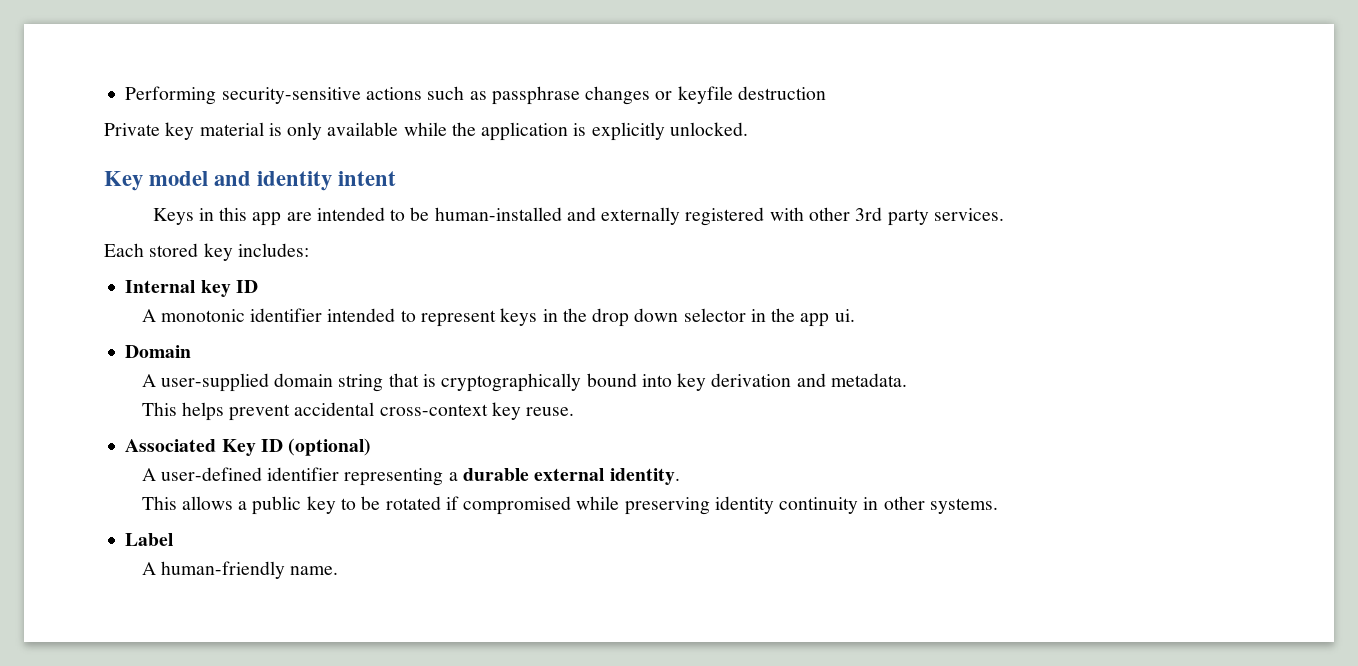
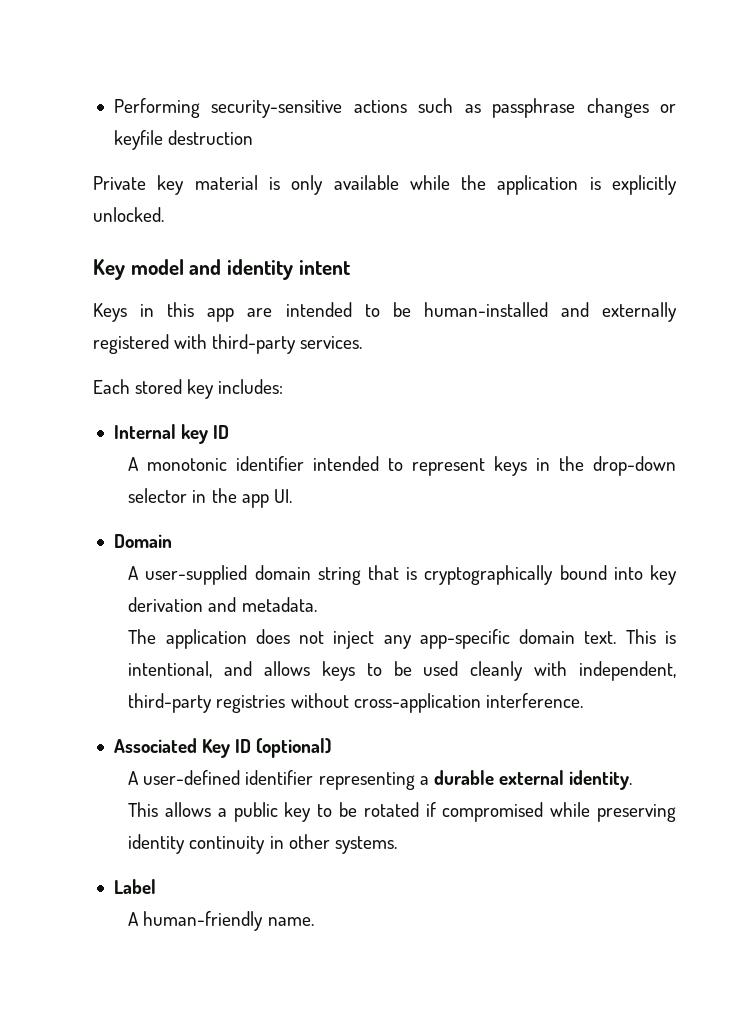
- Keys in this app are intended to be human-installed and externally registered with other 3rd party services.
+ Keys in this app are intended to be human-installed and externally registered with third-party services.
- A monotonic identifier intended to represent keys in the drop down selector in the app ui.
+ A monotonic identifier intended to represent keys in the drop-down selector in the app UI.
- This helps prevent accidental cross-context key reuse.
+ The application does not inject any app-specific domain text. This is intentional, and allows keys to be used cleanly with independent, third-party registries without cross-application interference.

